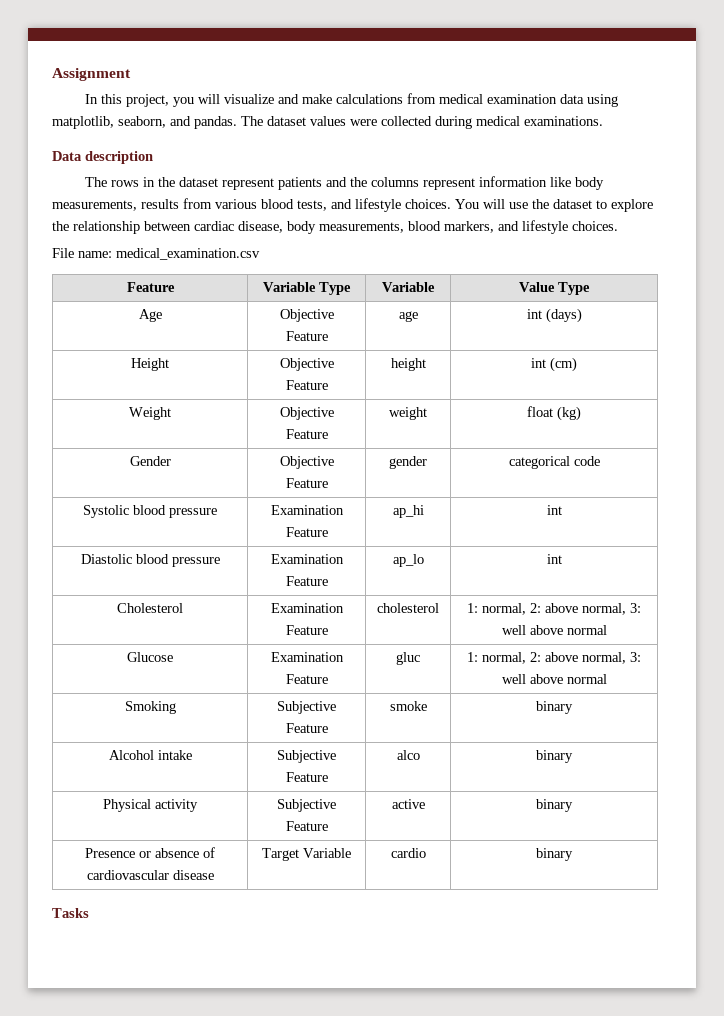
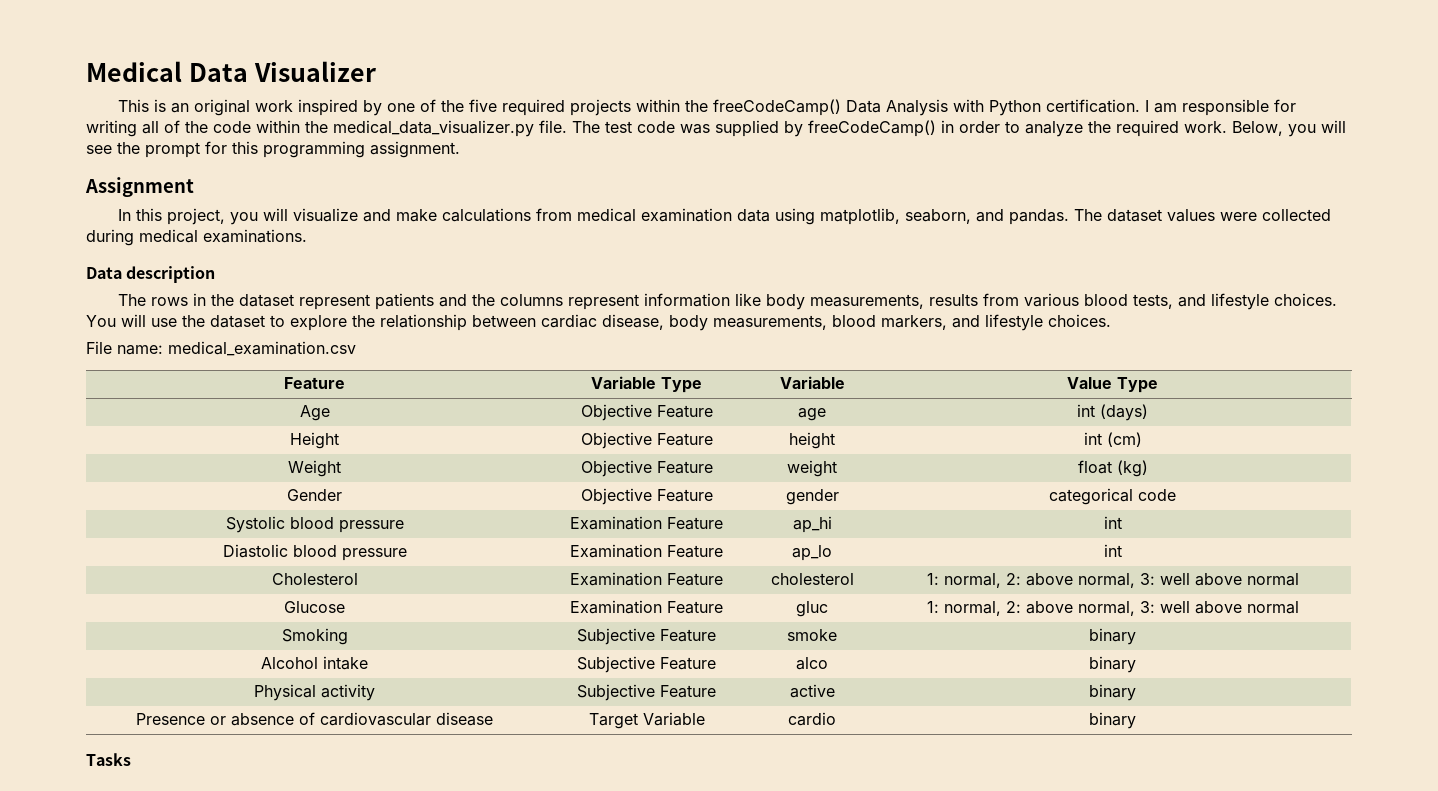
+ Medical Data Visualizer
+ This is an original work inspired by one of the five required projects within the freeCodeCamp() Data Analysis with Python certification. I am responsible for writing all of the code within the medical_data_visualizer.py file. The test code was supplied by freeCodeCamp() in order to analyze the required work. Below, you will see the prompt for this programming assignment.

